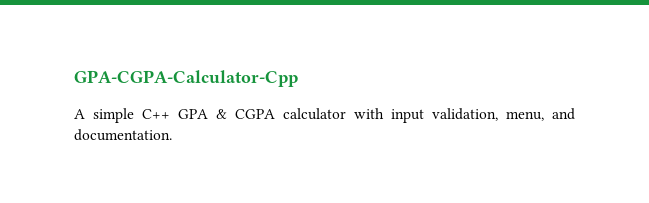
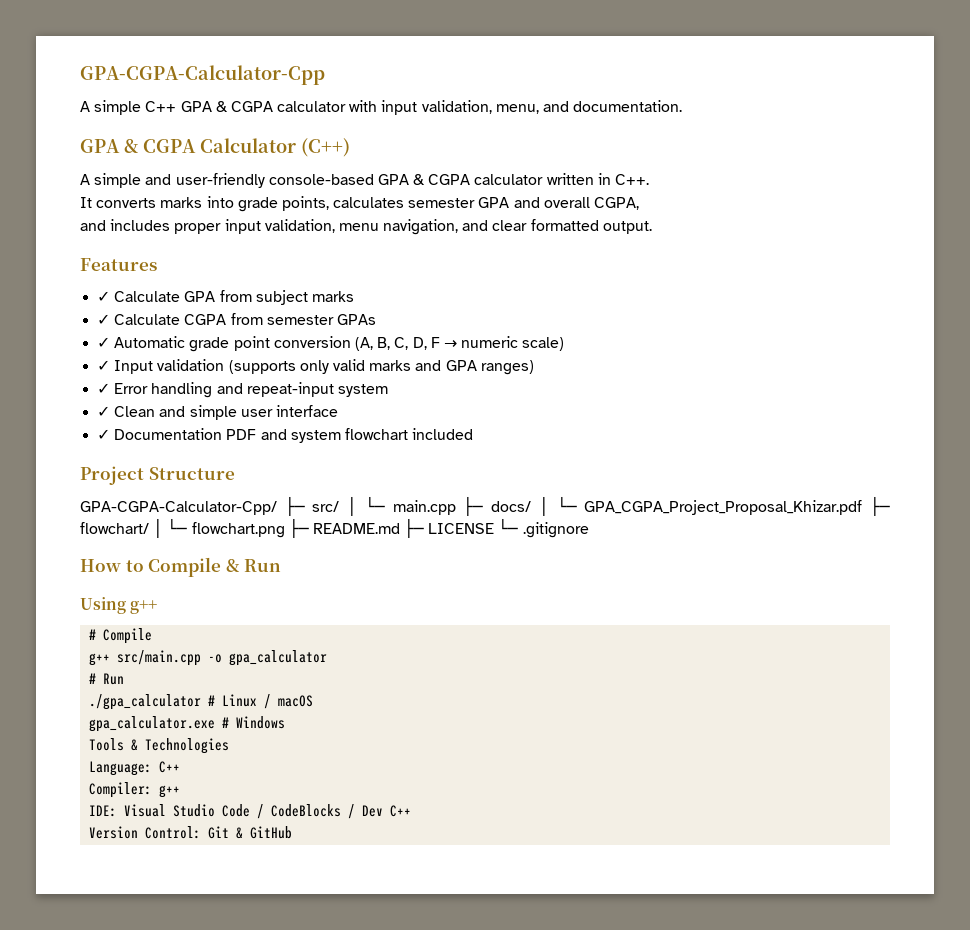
+ GPA & CGPA Calculator (C++)
+ A simple and user-friendly console-based GPA & CGPA calculator written in C++.
+ It converts marks into grade points, calculates semester GPA and overall CGPA,
+ and includes proper input validation, menu navigation, and clear formatted output.
+ Features
+ ✓ Calculate GPA from subject marks
+ ✓ Calculate CGPA from semester GPAs
+ ✓ Automatic grade point conversion (A, B, C, D, F → numeric scale)
+ ✓ Input validation (supports only valid marks and GPA ranges)
+ ✓ Error handling and repeat-input system
+ ✓ Clean and simple user interface
+ ✓ Documentation PDF and system flowchart included
+ Project Structure
+ GPA-CGPA-Calculator-Cpp/ ├─ src/ │ └─ main.cpp ├─ docs/ │ └─ GPA_CGPA_Project_Proposal_Khizar.pdf ├─ flowchart/ │ └─ flowchart.png ├─ README.md ├─ LICENSE └─ .gitignore
+ How to Compile & Run
+ Using g++
+ # Compile
+ g++ src/main.cpp -o gpa_calculator
+ # Run
+ ./gpa_calculator # Linux / macOS
+ gpa_calculator.exe # Windows
+ Tools & Technologies
+ Language: C++
+ Compiler: g++
+ IDE: Visual Studio Code / CodeBlocks / Dev C++
+ Version Control: Git & GitHub

